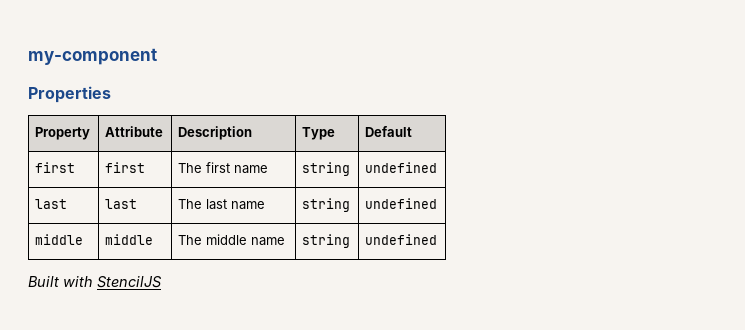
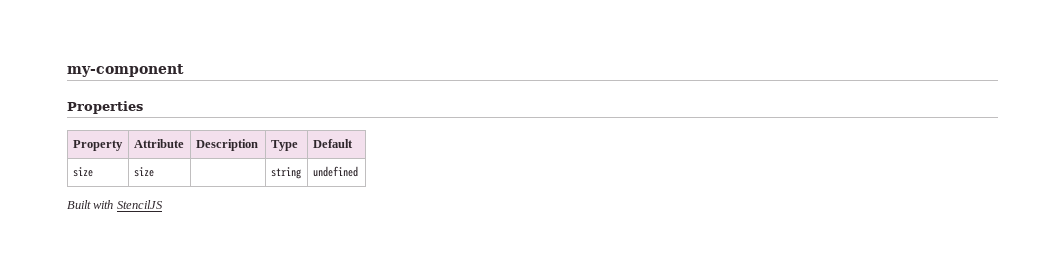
- first | first | The first name | string | undefined
- last | last | The last name | string | undefined
- middle | middle | The middle name | string | undefined
+ size | size | | string | undefined

